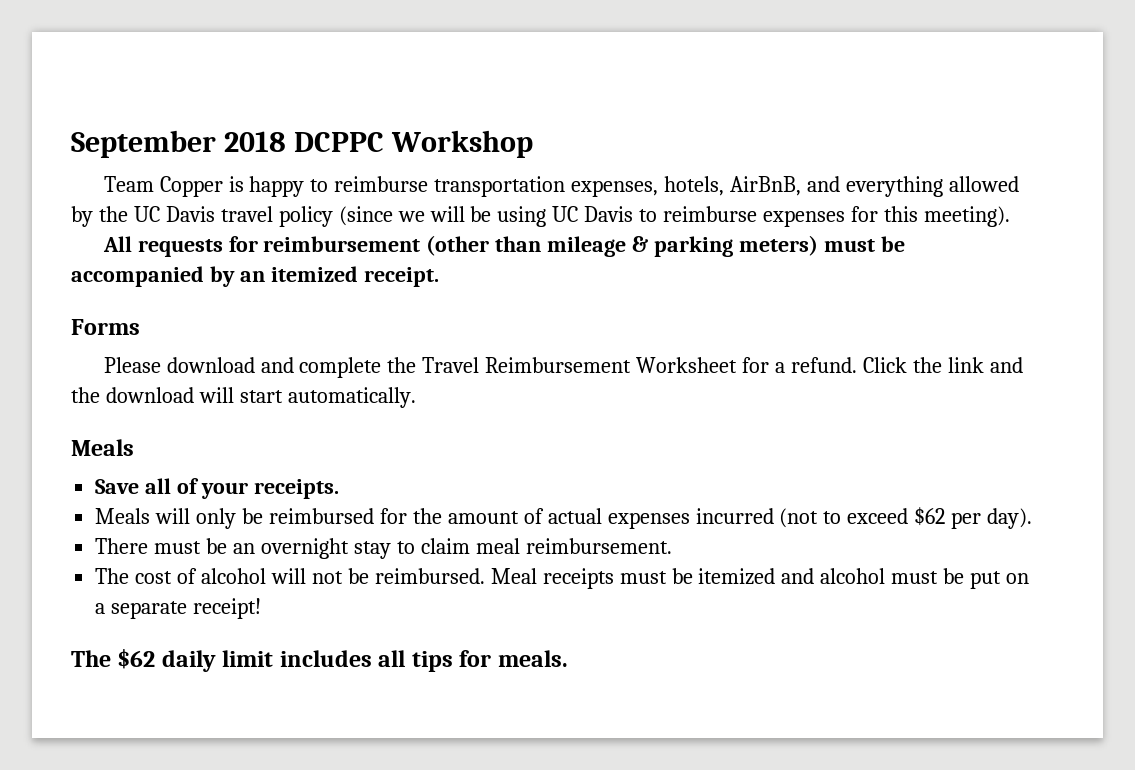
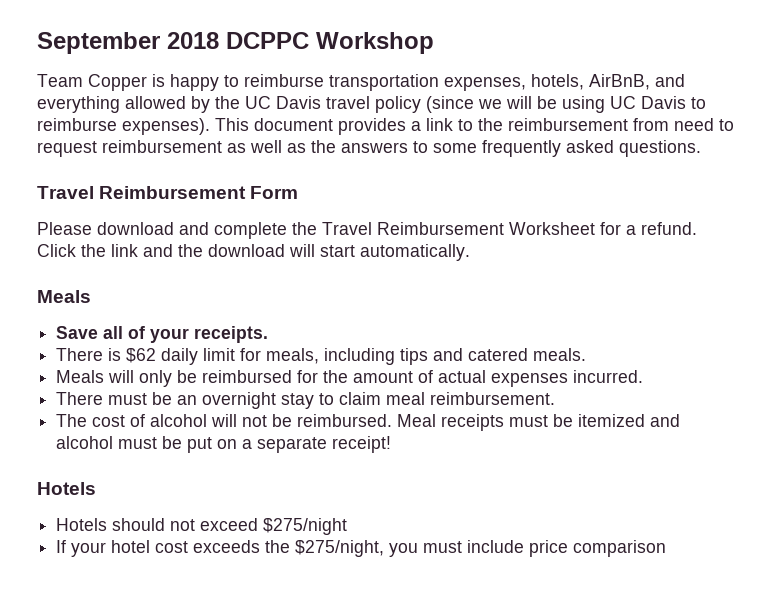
- Team Copper is happy to reimburse transportation expenses, hotels, AirBnB, and everything allowed by the UC Davis travel policy (since we will be using UC Davis to reimburse expenses for this meeting).
- All requests for reimbursement (other than mileage & parking meters) must be accompanied by an itemized receipt.
- Forms
+ Team Copper is happy to reimburse transportation expenses, hotels, AirBnB, and everything allowed by the UC Davis travel policy (since we will be using UC Davis to reimburse expenses). This document provides a link to the reimbursement from need to request reimbursement as well as the answers to some frequently asked questions.
+ Travel Reimbursement Form
+ There is $62 daily limit for meals, including tips and catered meals.
- Meals will only be reimbursed for the amount of actual expenses incurred (not to exceed $62 per day).
+ Meals will only be reimbursed for the amount of actual expenses incurred.
  Meal receipts must be itemized and alcohol must be put on a separate receipt!
- The $62 daily limit includes all tips for meals.
+ Hotels
+ Hotels should not exceed $275/night
+ If your hotel cost exceeds the $275/night, you must include price comparison

